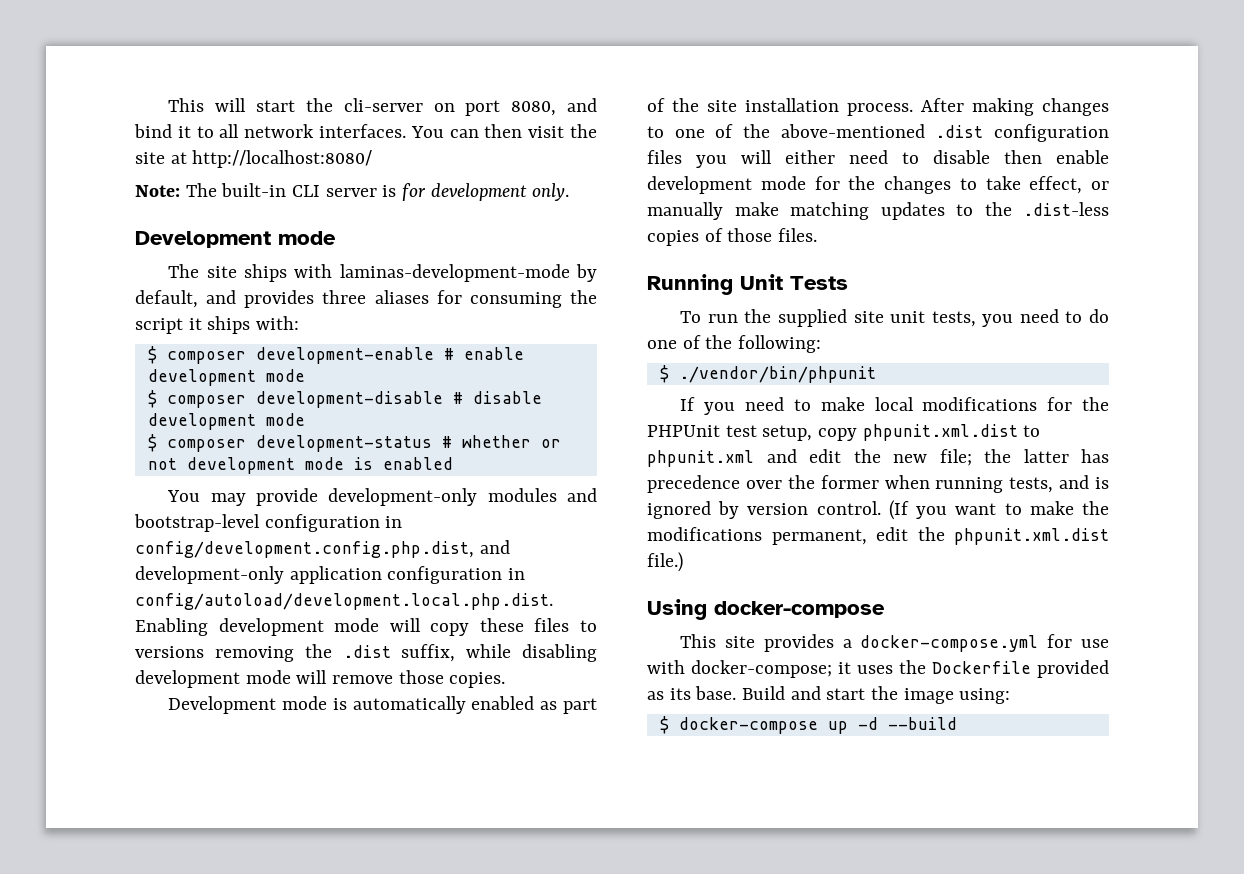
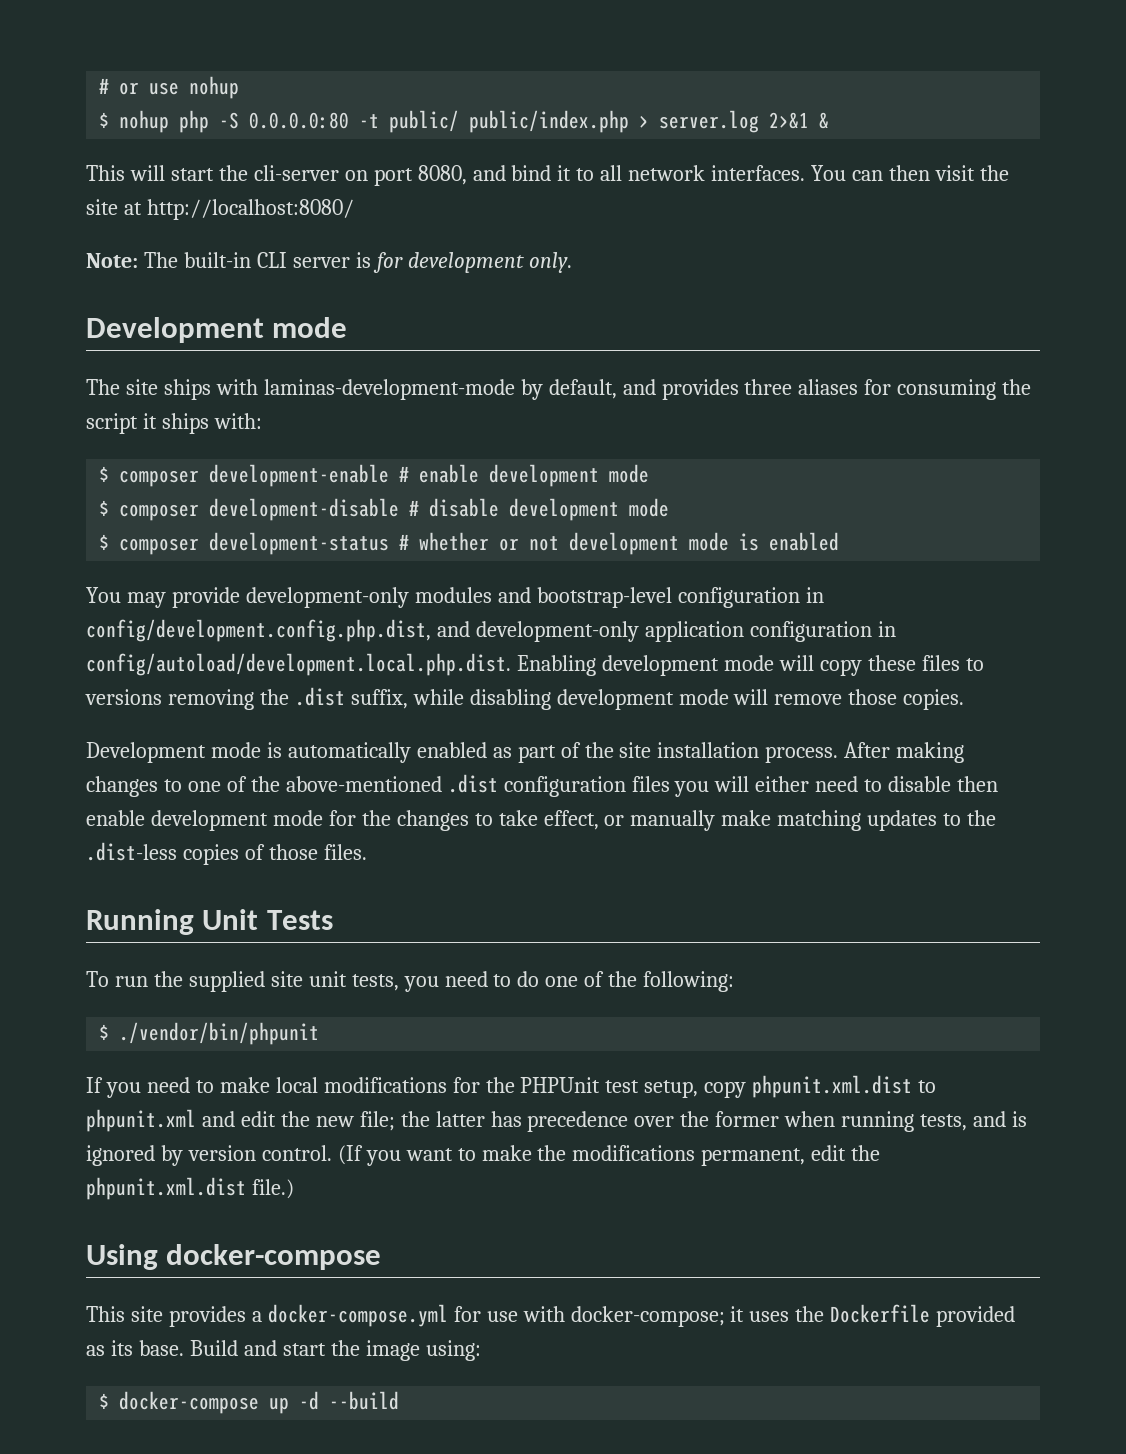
+ # or use nohup
+ $ nohup php -S 0.0.0.0:80 -t public/ public/index.php > server.log 2>&1 &

